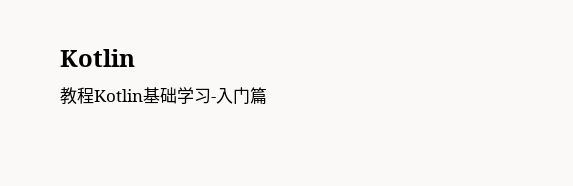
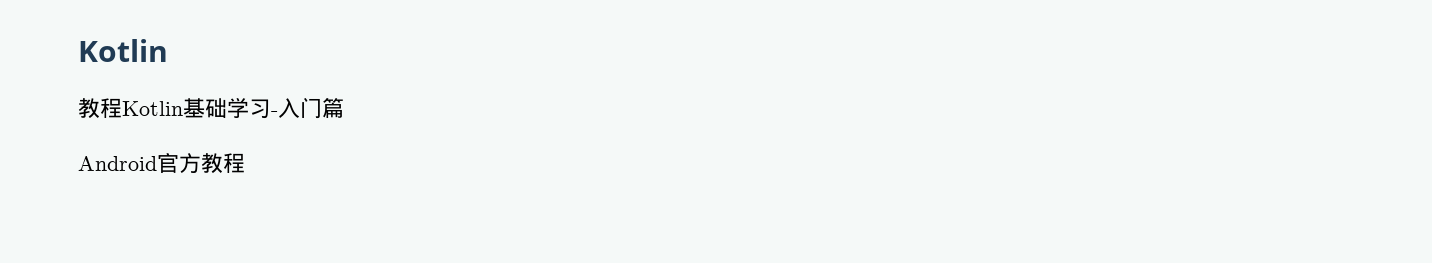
+ Android官方教程

